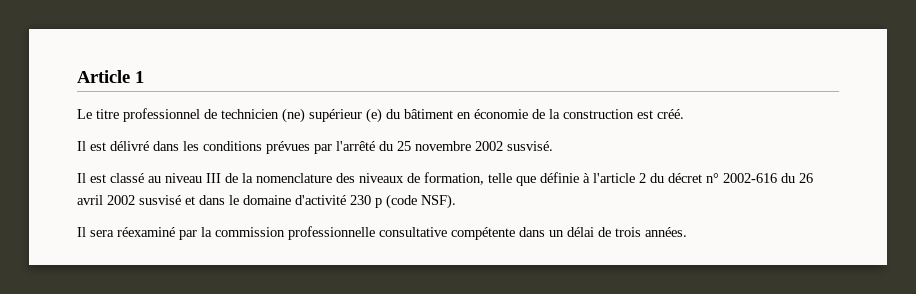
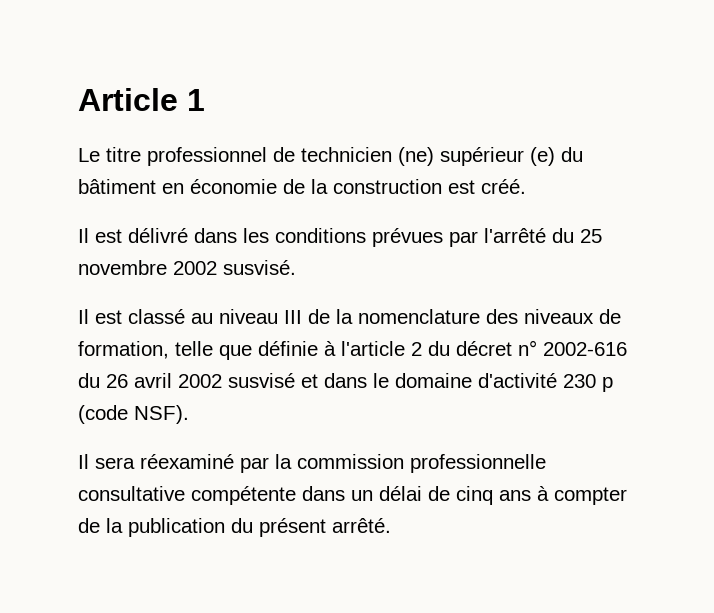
- Il sera réexaminé par la commission professionnelle consultative compétente dans un délai de trois années.
+ Il sera réexaminé par la commission professionnelle consultative compétente dans un délai de cinq ans à compter de la publication du présent arrêté.

